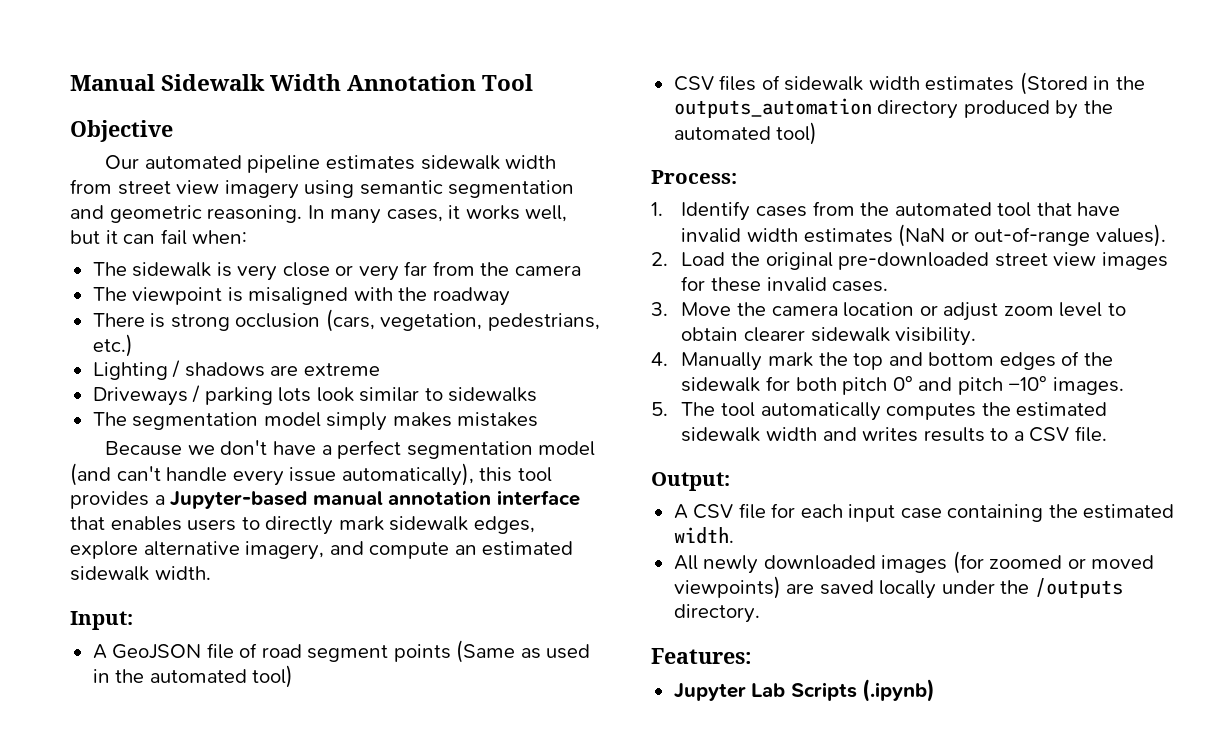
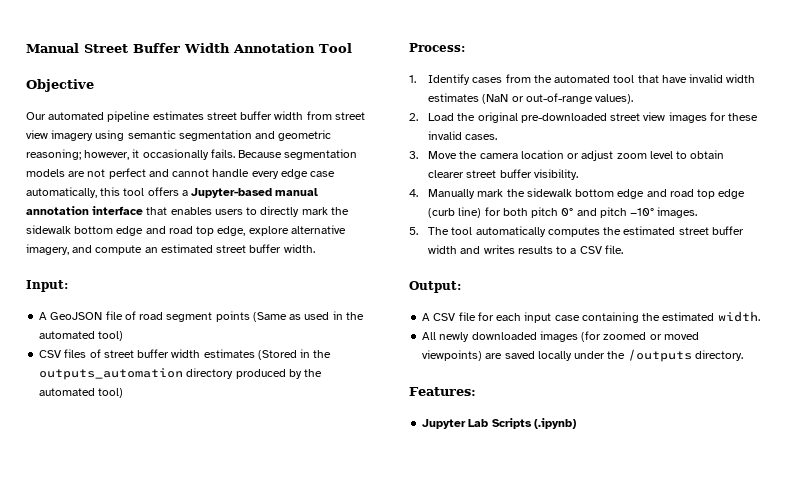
- Manual Sidewalk Width Annotation Tool
+ Manual Street Buffer Width Annotation Tool
- Our automated pipeline estimates sidewalk width from street view imagery using semantic segmentation and geometric reasoning. In many cases, it works well, but it can fail when:
- The sidewalk is very close or very far from the camera
- The viewpoint is misaligned with the roadway
- There is strong occlusion (cars, vegetation, pedestrians, etc.)
- Lighting / shadows are extreme
- Driveways / parking lots look similar to sidewalks
- The segmentation model simply makes mistakes
- Because we don't have a perfect segmentation model (and can't handle every issue automatically), this tool provides a Jupyter-based manual annotation interface that enables users to directly mark sidewalk edges, explore alternative imagery, and compute an estimated sidewalk width.
+ Our automated pipeline estimates street buffer width from street view imagery using semantic segmentation and geometric reasoning; however, it occasionally fails. Because segmentation models are not perfect and cannot handle every edge case automatically, this tool offers a Jupyter-based manual annotation interface that enables users to directly mark the sidewalk bottom edge and road top edge, explore alternative imagery, and compute an estimated street buffer width.
- CSV files of sidewalk width estimates (Stored in the outputs_automation directory produced by the automated tool)
+ CSV files of street buffer width estimates (Stored in the outputs_automation directory produced by the automated tool)
- 3. Move the camera location or adjust zoom level to obtain clearer sidewalk visibility.
+ 3. Move the camera location or adjust zoom level to obtain clearer street buffer visibility.
- 4. Manually mark the top and bottom edges of the sidewalk for both pitch 0° and pitch −10° images.
+ 4. Manually mark the sidewalk bottom edge and road top edge (curb line) for both pitch 0° and pitch −10° images.
- 5. The tool automatically computes the estimated sidewalk width and writes results to a CSV file.
+ 5. The tool automatically computes the estimated street buffer width and writes results to a CSV file.

